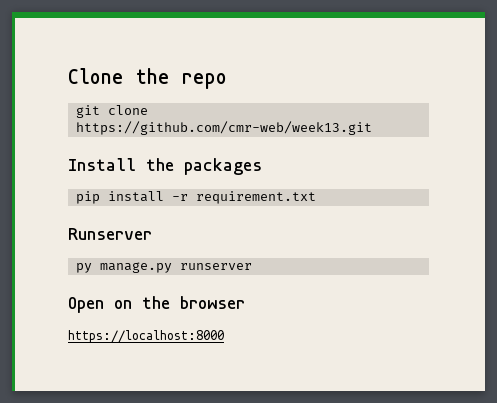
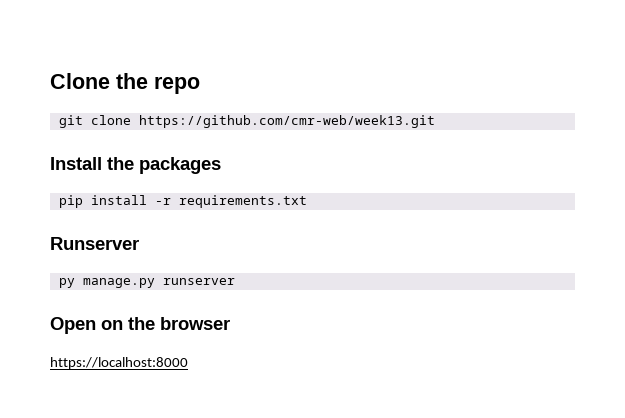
- pip install -r requirement.txt
+ pip install -r requirements.txt

